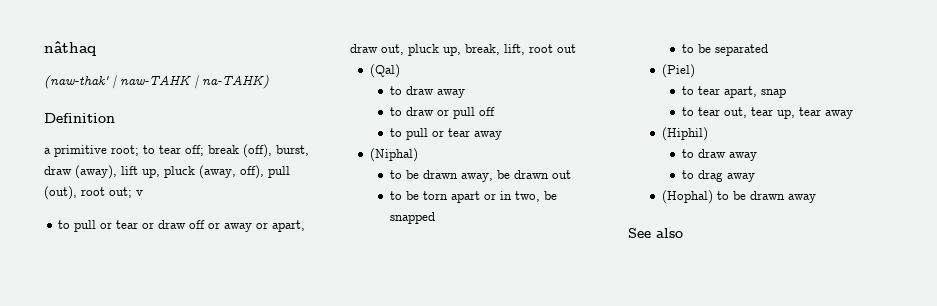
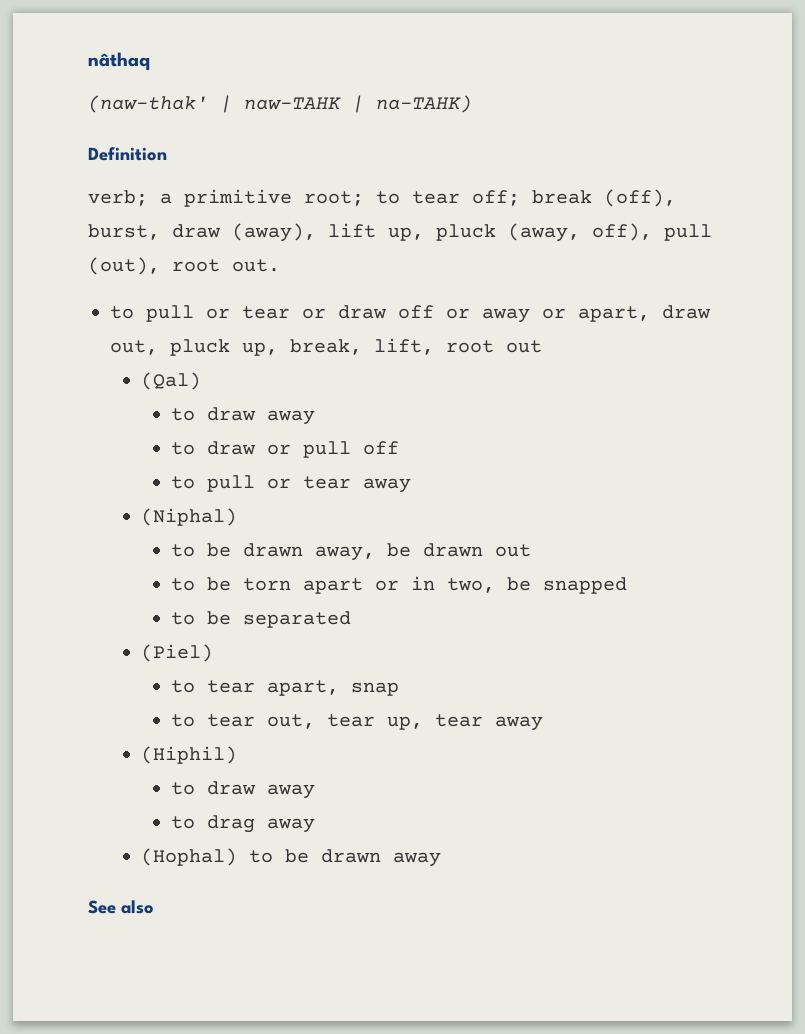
- a primitive root; to tear off; break (off), burst, draw (away), lift up, pluck (away, off), pull (out), root out; v
+ verb; a primitive root; to tear off; break (off), burst, draw (away), lift up, pluck (away, off), pull (out), root out.

